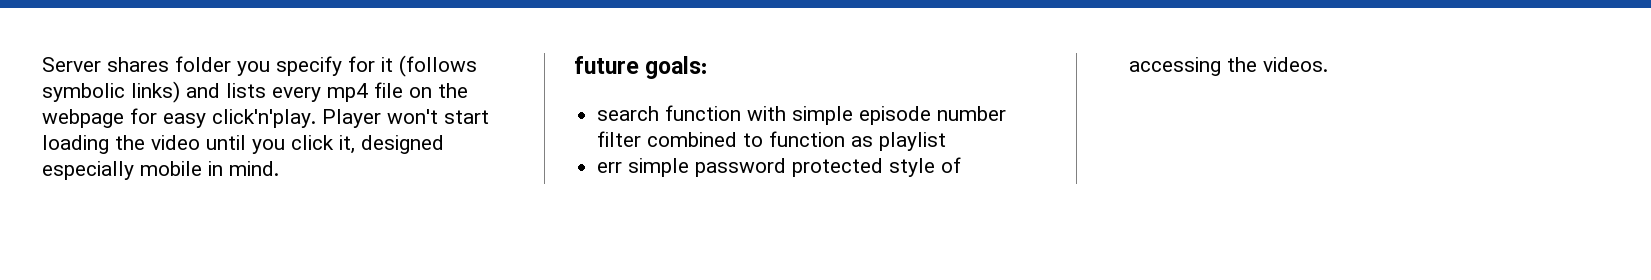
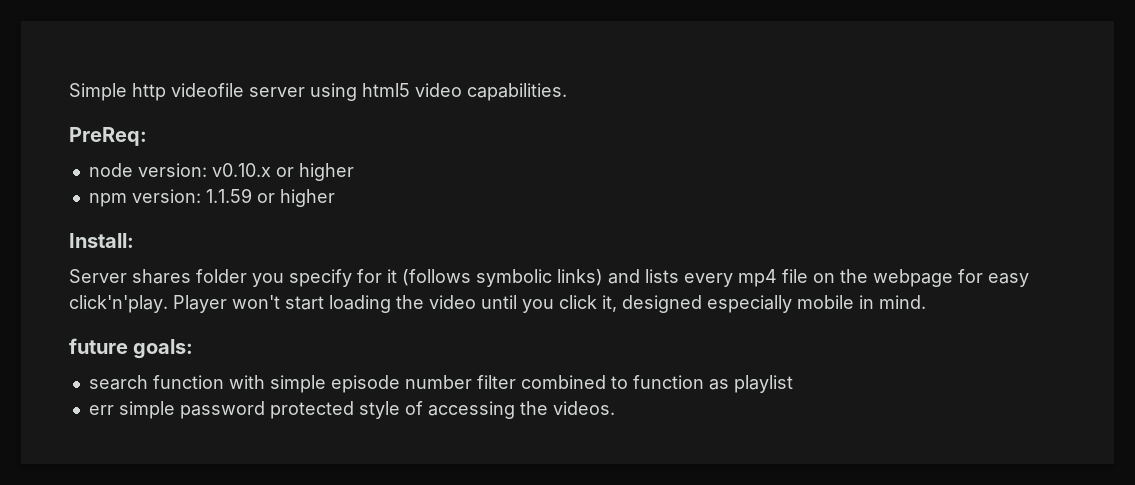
+ Simple http videofile server using html5 video capabilities.
+ PreReq:
+ node version: v0.10.x or higher
+ npm version: 1.1.59 or higher
+ Install:

